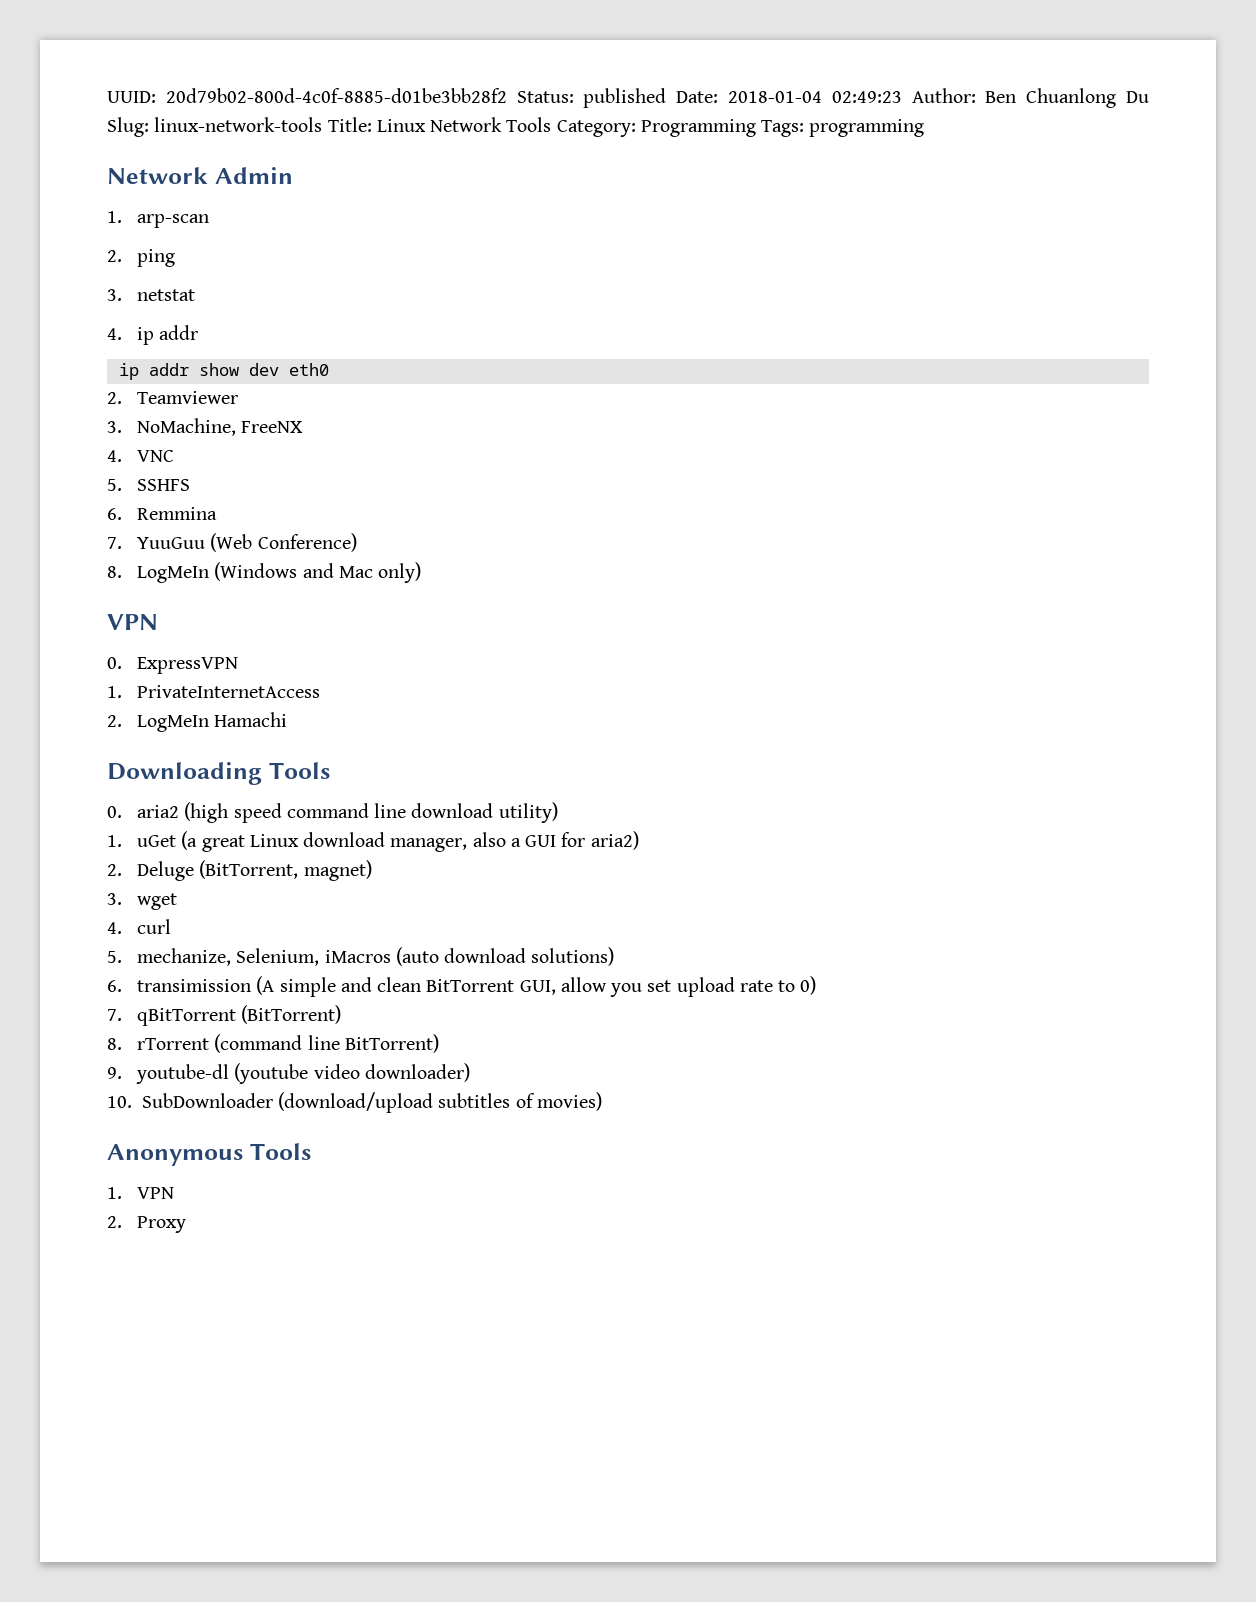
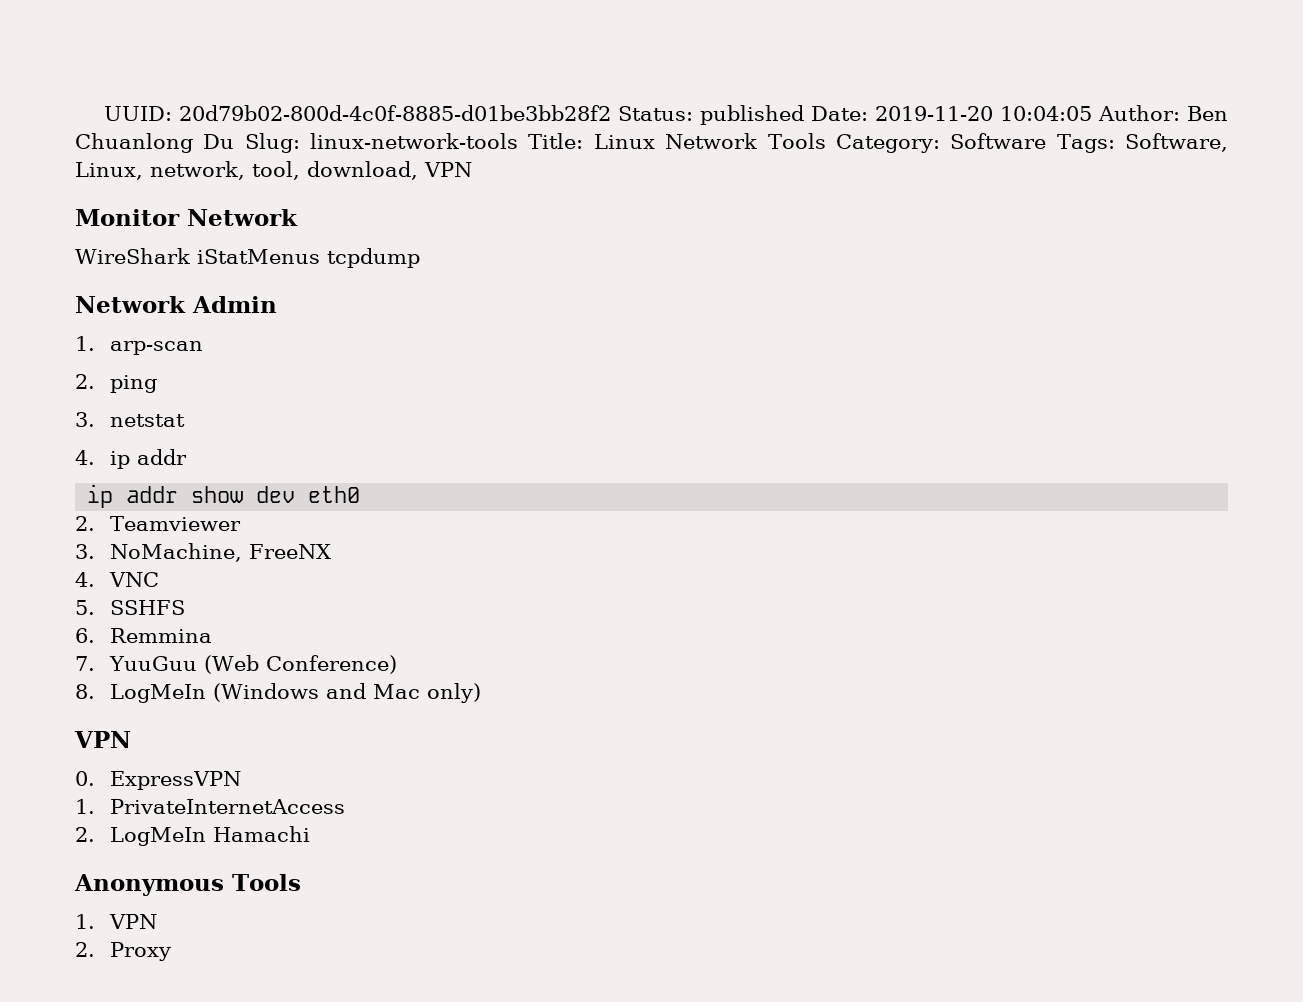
- UUID: 20d79b02-800d-4c0f-8885-d01be3bb28f2 Status: published Date: 2018-01-04 02:49:23 Author: Ben Chuanlong Du Slug: linux-network-tools Title: Linux Network Tools Category: Programming Tags: programming
+ UUID: 20d79b02-800d-4c0f-8885-d01be3bb28f2 Status: published Date: 2019-11-20 10:04:05 Author: Ben Chuanlong Du Slug: linux-network-tools Title: Linux Network Tools Category: Software Tags: Software, Linux, network, tool, download, VPN
+ Monitor Network
+ WireShark iStatMenus tcpdump
- Downloading Tools
- 0. aria2 (high speed command line download utility)
- 1. uGet (a great Linux download manager, also a GUI for aria2)
- 2. Deluge (BitTorrent, magnet)
- 3. wget
- 4. curl
- 5. mechanize, Selenium, iMacros (auto download solutions)
- 6. transimission (A simple and clean BitTorrent GUI, allow you set upload rate to 0)
- 7. qBitTorrent (BitTorrent)
- 8. rTorrent (command line BitTorrent)
- 9. youtube-dl (youtube video downloader)
- 10. SubDownloader (download/upload subtitles of movies)

